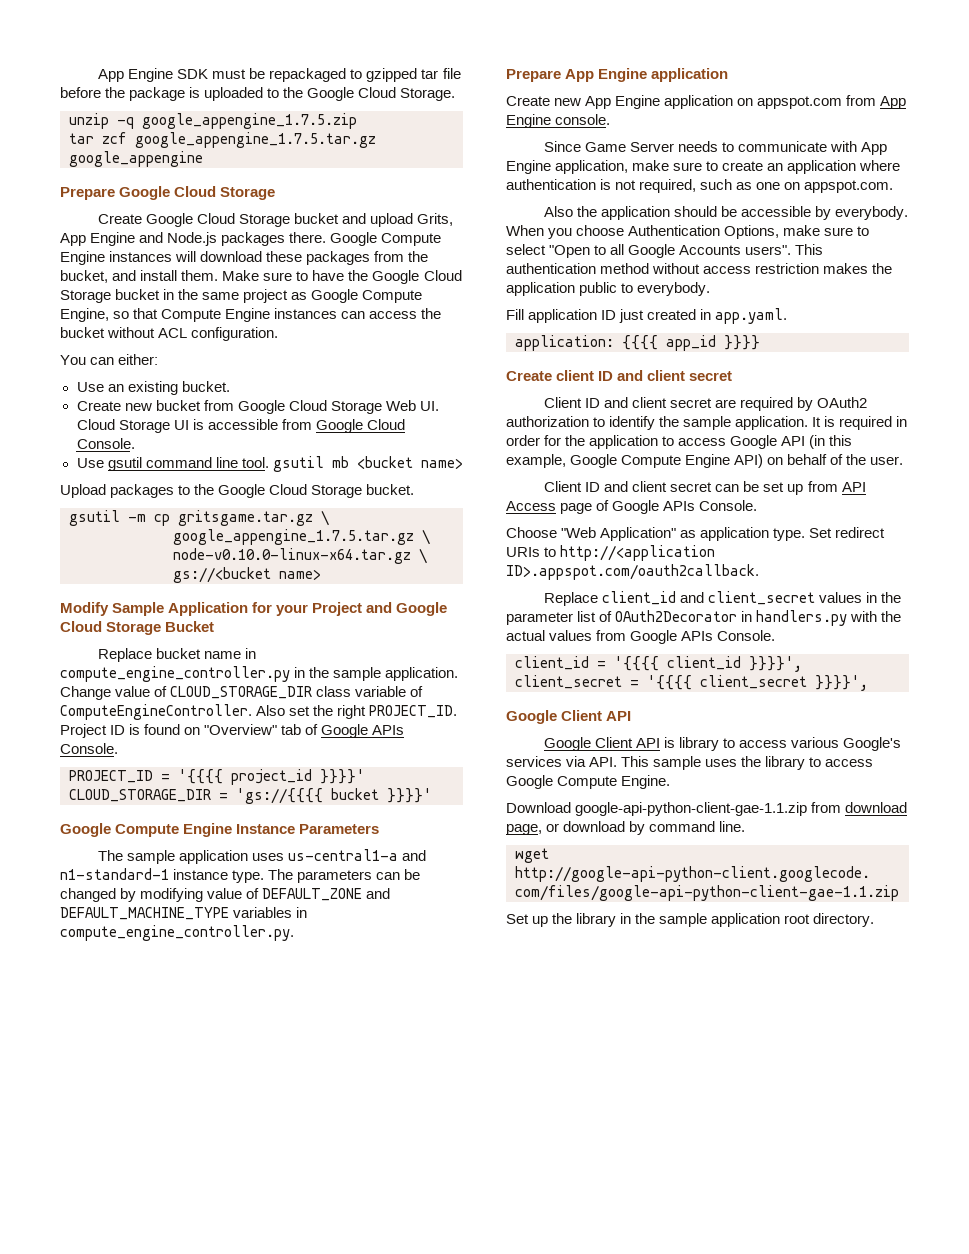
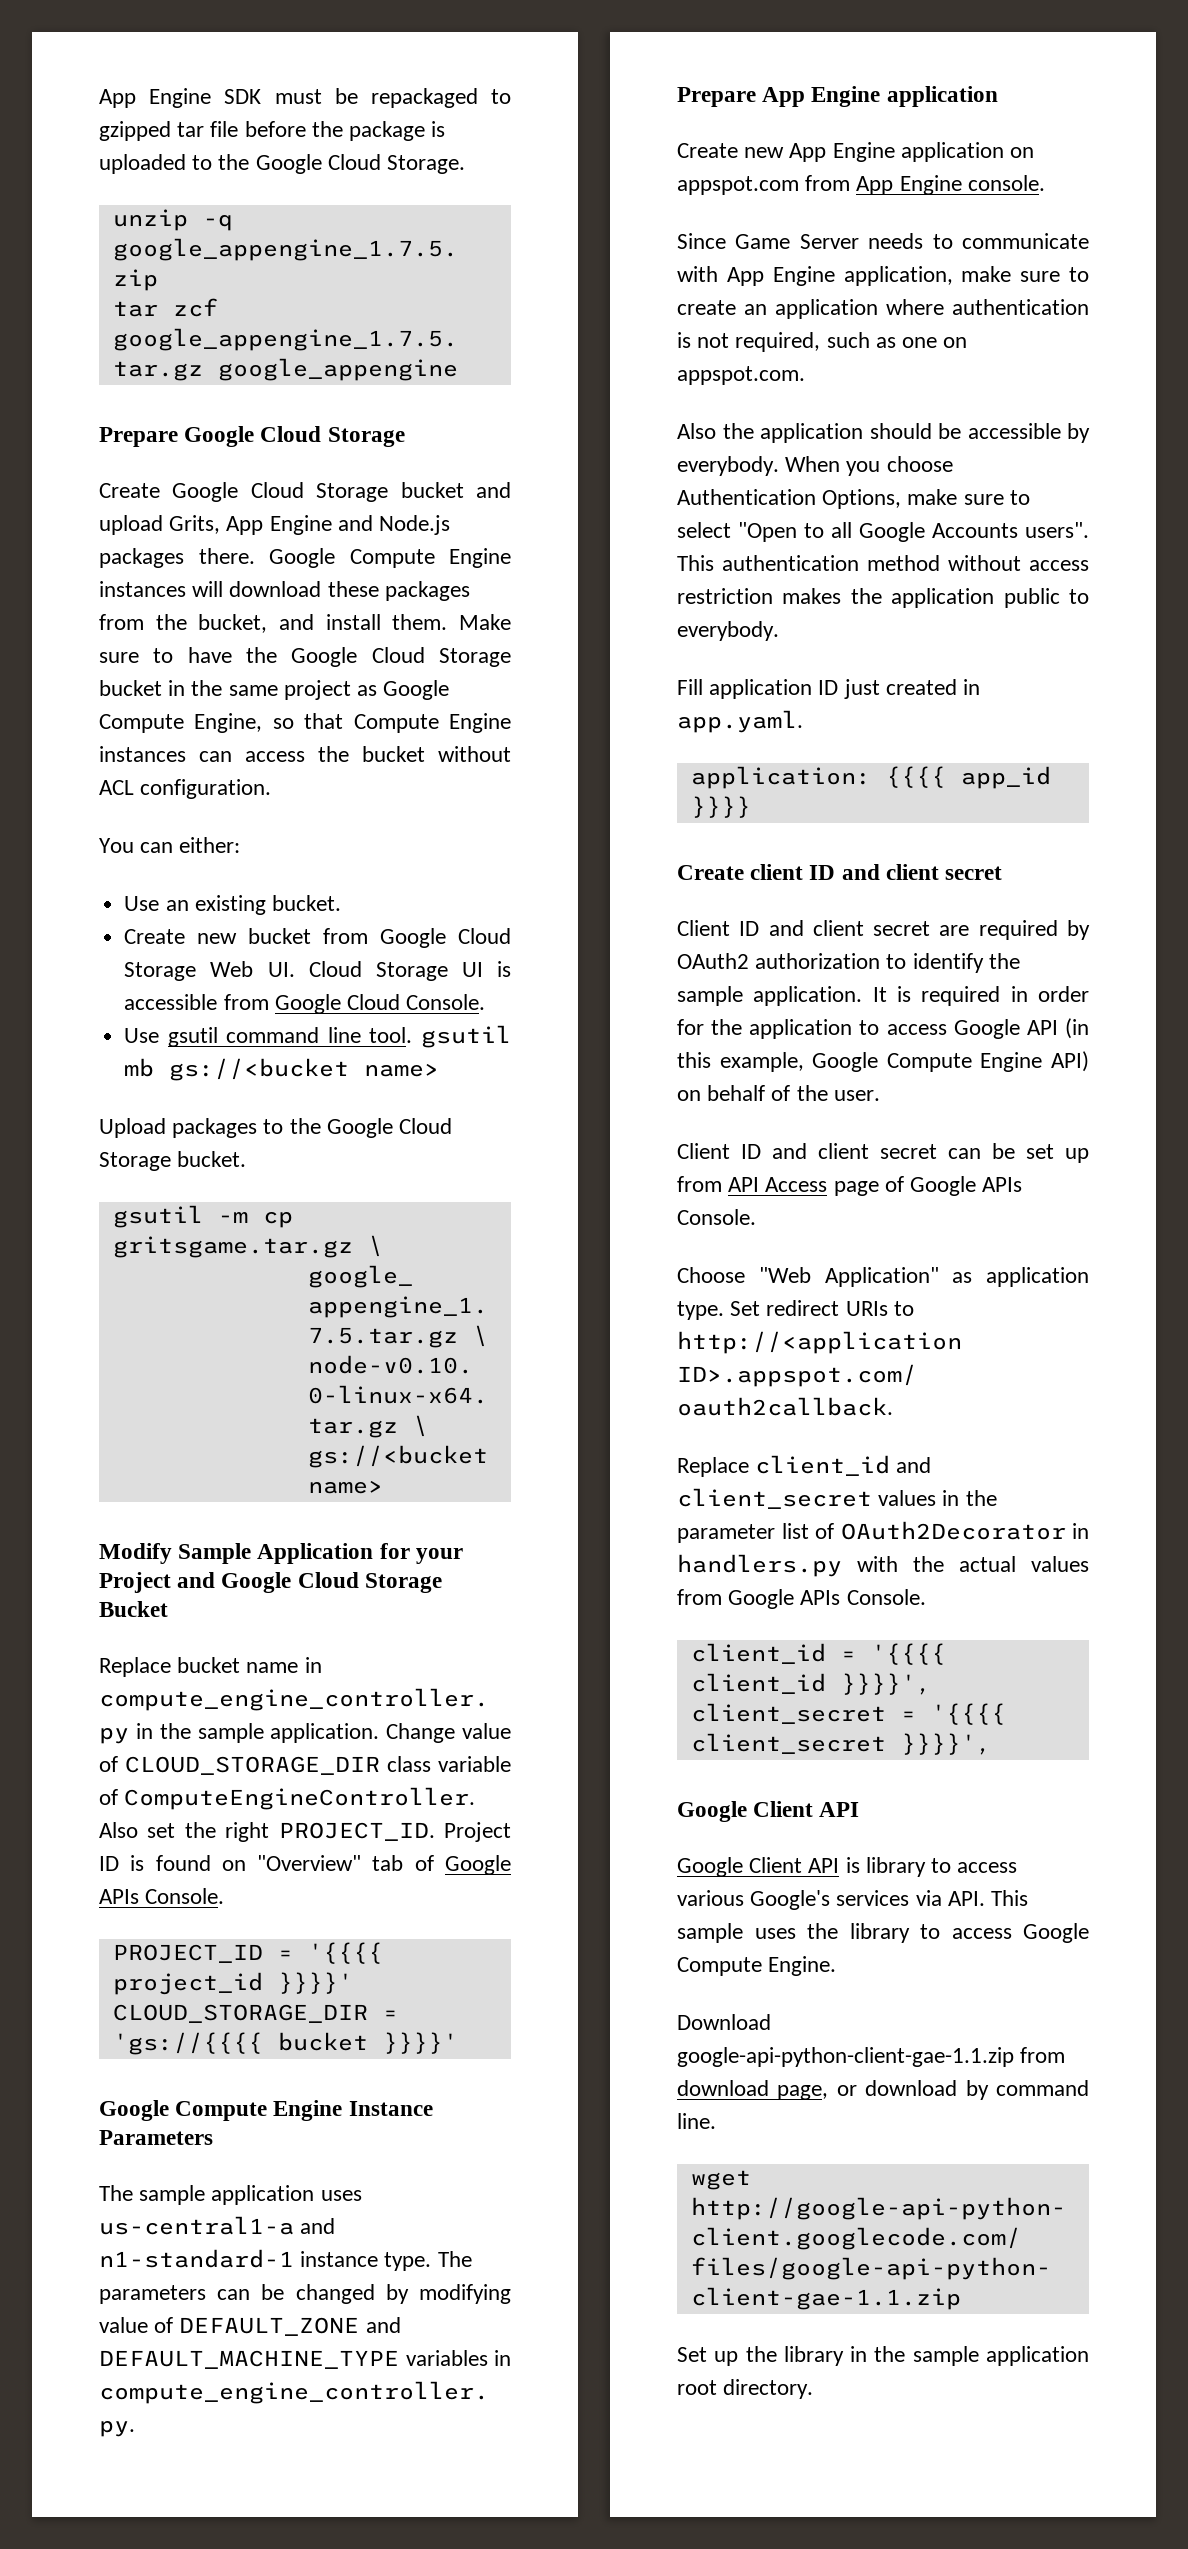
- Use gsutil command line tool. gsutil mb <bucket name>
+ Use gsutil command line tool. gsutil mb gs://<bucket name>

